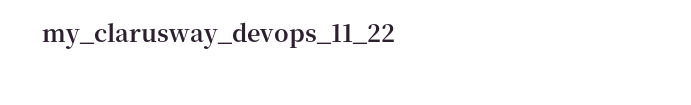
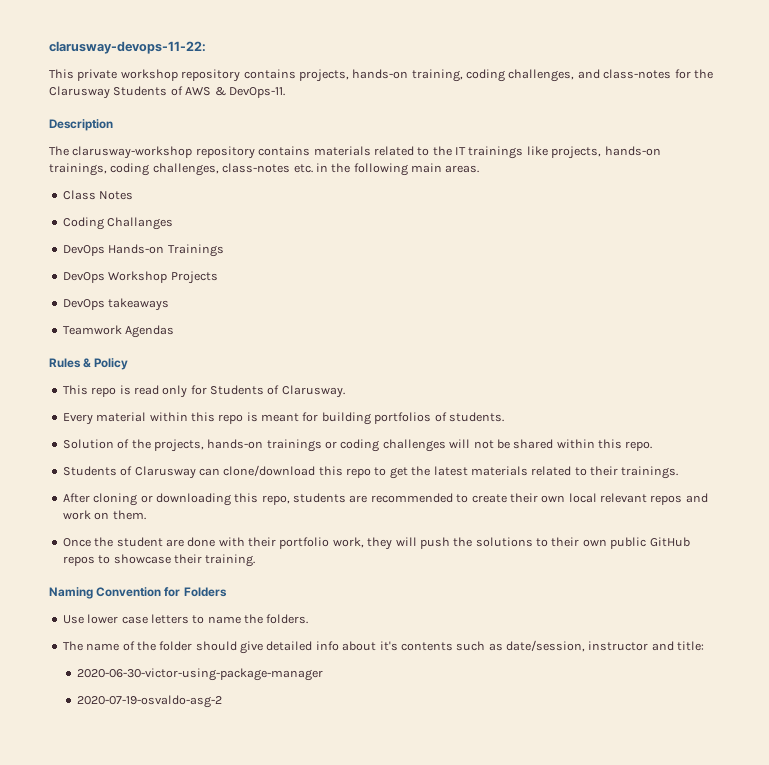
- my_clarusway_devops_11_22
+ clarusway-devops-11-22:
+ This private workshop repository contains projects, hands-on training, coding challenges, and class-notes for the Clarusway Students of AWS & DevOps-11.
+ Description
+ The clarusway-workshop repository contains materials related to the IT trainings like projects, hands-on trainings, coding challenges, class-notes etc. in the following main areas.
+ Class Notes
+ Coding Challanges
+ DevOps Hands-on Trainings
+ DevOps Workshop Projects
+ DevOps takeaways
+ Teamwork Agendas
+ Rules & Policy
+ This repo is read only for Students of Clarusway.
+ Every material within this repo is meant for building portfolios of students.
+ Solution of the projects, hands-on trainings or coding challenges will not be shared within this repo.
+ Students of Clarusway can clone/download this repo to get the latest materials related to their trainings.
+ After cloning or downloading this repo, students are recommended to create their own local relevant repos and work on them.
+ Once the student are done with their portfolio work, they will push the solutions to their own public GitHub repos to showcase their training.
+ Naming Convention for Folders
+ Use lower case letters to name the folders.
+ The name of the folder should give detailed info about it's contents such as date/session, instructor and title:
+ 2020-06-30-victor-using-package-manager
+ 2020-07-19-osvaldo-asg-2

